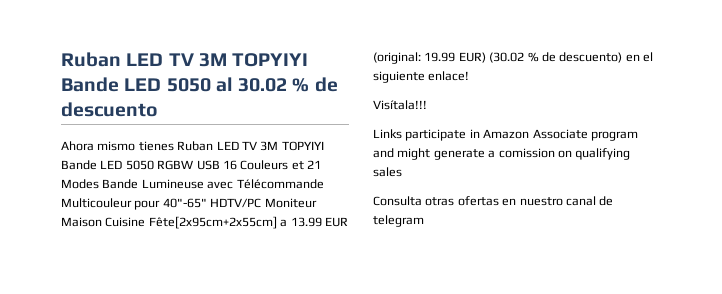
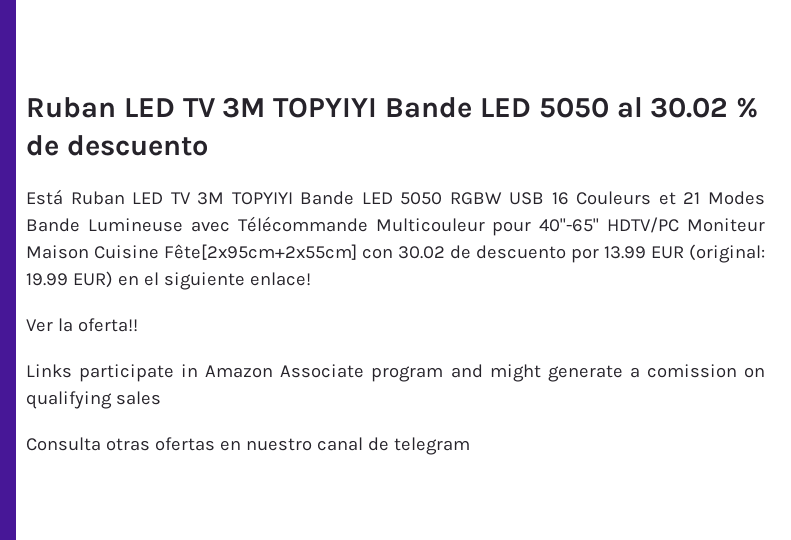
- Ahora mismo tienes Ruban LED TV 3M TOPYIYI Bande LED 5050 RGBW USB 16 Couleurs et 21 Modes Bande Lumineuse avec Télécommande Multicouleur pour 40"-65" HDTV/PC Moniteur Maison Cuisine Fête[2x95cm+2x55cm] a 13.99 EUR (original: 19.99 EUR) (30.02 % de descuento) en el siguiente enlace!
+ Está Ruban LED TV 3M TOPYIYI Bande LED 5050 RGBW USB 16 Couleurs et 21 Modes Bande Lumineuse avec Télécommande Multicouleur pour 40"-65" HDTV/PC Moniteur Maison Cuisine Fête[2x95cm+2x55cm] con 30.02 de descuento por 13.99 EUR (original: 19.99 EUR) en el siguiente enlace!
- Visítala!!!
+ Ver la oferta!!

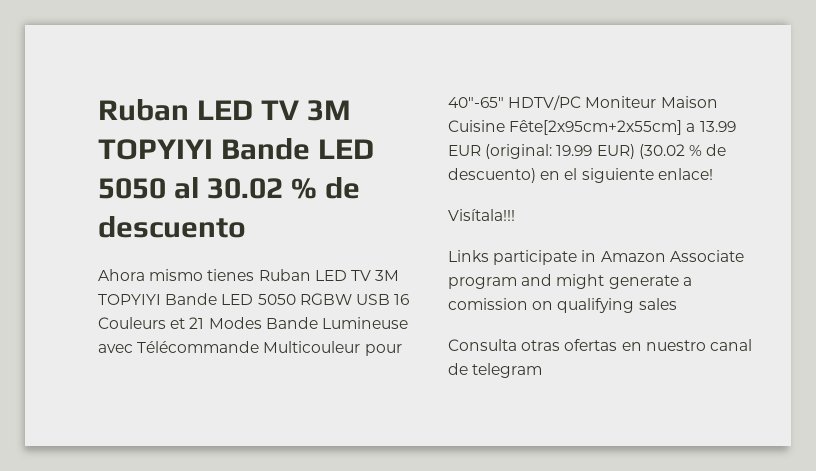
- Está Ruban LED TV 3M TOPYIYI Bande LED 5050 RGBW USB 16 Couleurs et 21 Modes Bande Lumineuse avec Télécommande Multicouleur pour 40"-65" HDTV/PC Moniteur Maison Cuisine Fête[2x95cm+2x55cm] con 30.02 de descuento por 13.99 EUR (original: 19.99 EUR) en el siguiente enlace!
+ Ahora mismo tienes Ruban LED TV 3M TOPYIYI Bande LED 5050 RGBW USB 16 Couleurs et 21 Modes Bande Lumineuse avec Télécommande Multicouleur pour 40"-65" HDTV/PC Moniteur Maison Cuisine Fête[2x95cm+2x55cm] a 13.99 EUR (original: 19.99 EUR) (30.02 % de descuento) en el siguiente enlace!
- Ver la oferta!!
+ Visítala!!!

